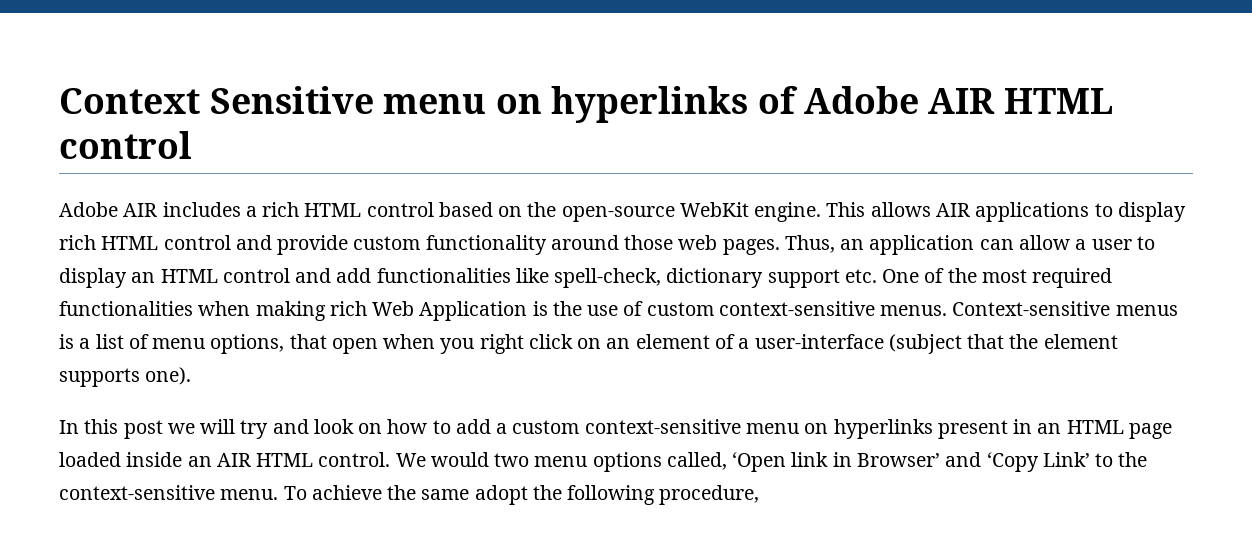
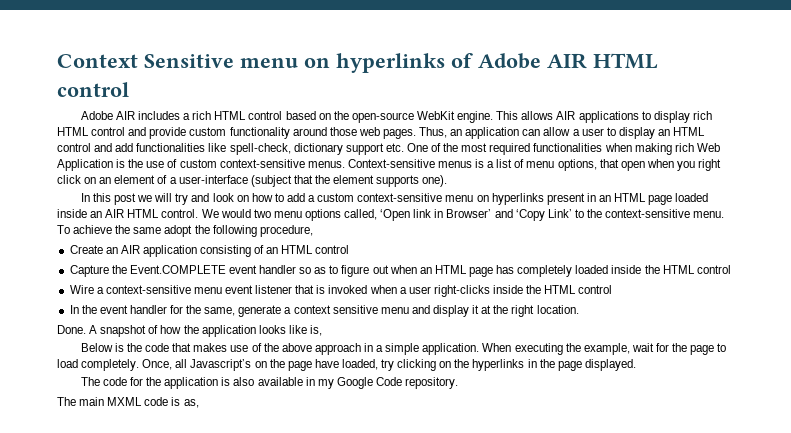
+ Create an AIR application consisting of an HTML control
+ Capture the Event.COMPLETE event handler so as to figure out when an HTML page has completely loaded inside the HTML control
+ Wire a context-sensitive menu event listener that is invoked when a user right-clicks inside the HTML control
+ In the event handler for the same, generate a context sensitive menu and display it at the right location.
+ Done. A snapshot of how the application looks like is,
+ Below is the code that makes use of the above approach in a simple application. When executing the example, wait for the page to load completely. Once, all Javascript’s on the page have loaded, try clicking on the hyperlinks in the page displayed.
+ The code for the application is also available in my Google Code repository.
+ The main MXML code is as,

